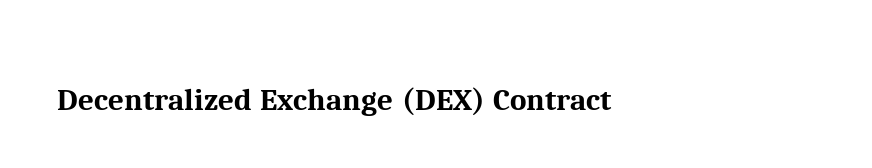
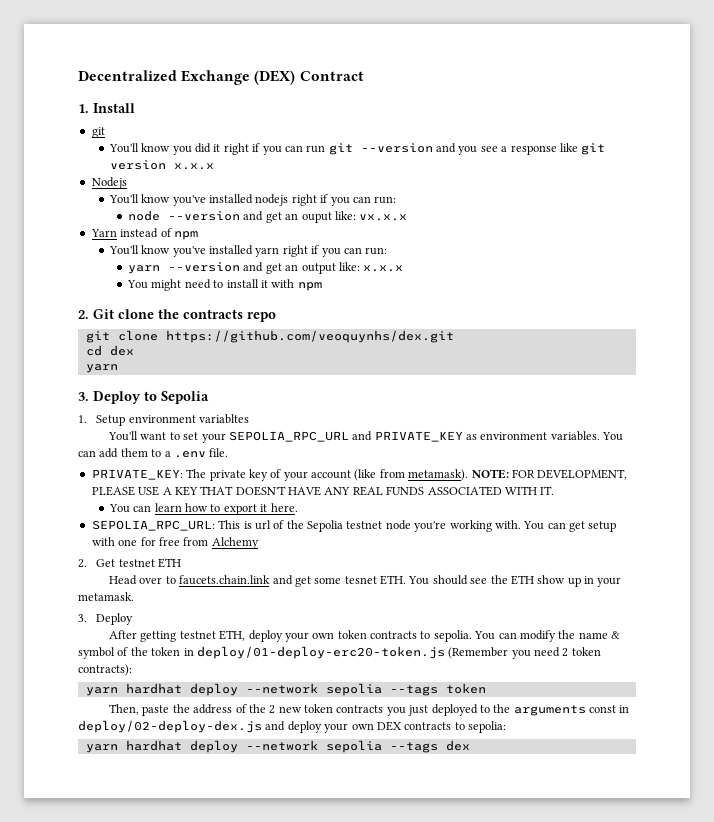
+ 1. Install
+ git
+ You'll know you did it right if you can run git --version and you see a response like git version x.x.x
+ Nodejs
+ You'll know you've installed nodejs right if you can run:
+ node --version and get an ouput like: vx.x.x
+ Yarn instead of npm
+ You'll know you've installed yarn right if you can run:
+ yarn --version and get an output like: x.x.x
+ You might need to install it with npm
+ 2. Git clone the contracts repo
+ git clone https://github.com/veoquynhs/dex.git
+ cd dex
+ yarn
+ 3. Deploy to Sepolia
+ 1. Setup environment variabltes
+ You'll want to set your SEPOLIA_RPC_URL and PRIVATE_KEY as environment variables. You can add them to a .env file.
+ PRIVATE_KEY: The private key of your account (like from metamask). NOTE: FOR DEVELOPMENT, PLEASE USE A KEY THAT DOESN'T HAVE ANY REAL FUNDS ASSOCIATED WITH IT.
+ You can learn how to export it here.
+ SEPOLIA_RPC_URL: This is url of the Sepolia testnet node you're working with. You can get setup with one for free from Alchemy
+ 2. Get testnet ETH
+ Head over to faucets.chain.link and get some tesnet ETH. You should see the ETH show up in your metamask.
+ 3. Deploy
+ After getting testnet ETH, deploy your own token contracts to sepolia. You can modify the name & symbol of the token in deploy/01-deploy-erc20-token.js (Remember you need 2 token contracts):
+ yarn hardhat deploy --network sepolia --tags token
+ Then, paste the address of the 2 new token contracts you just deployed to the arguments const in deploy/02-deploy-dex.js and deploy your own DEX contracts to sepolia:
+ yarn hardhat deploy --network sepolia --tags dex

